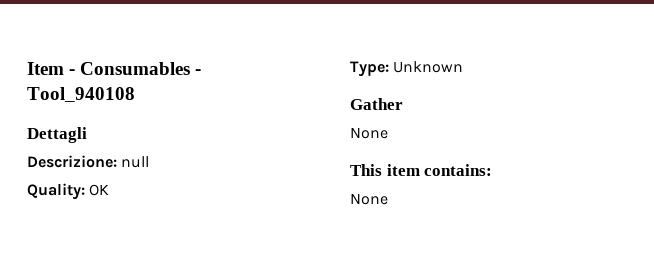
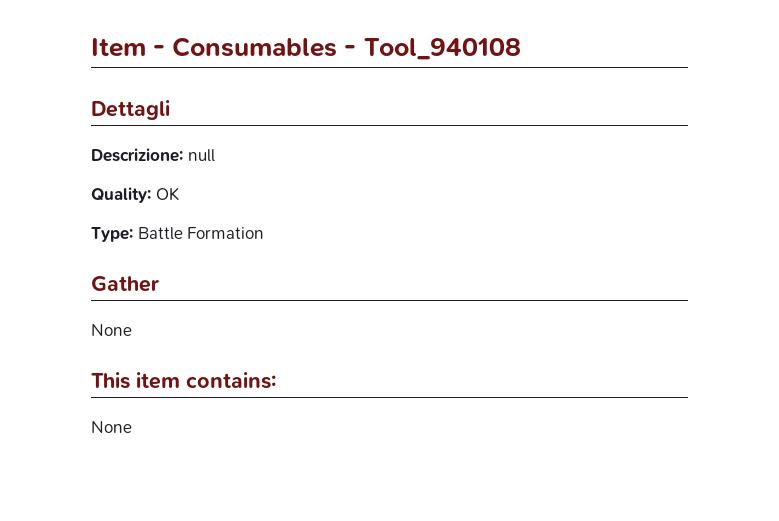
- Type: Unknown
+ Type: Battle Formation

